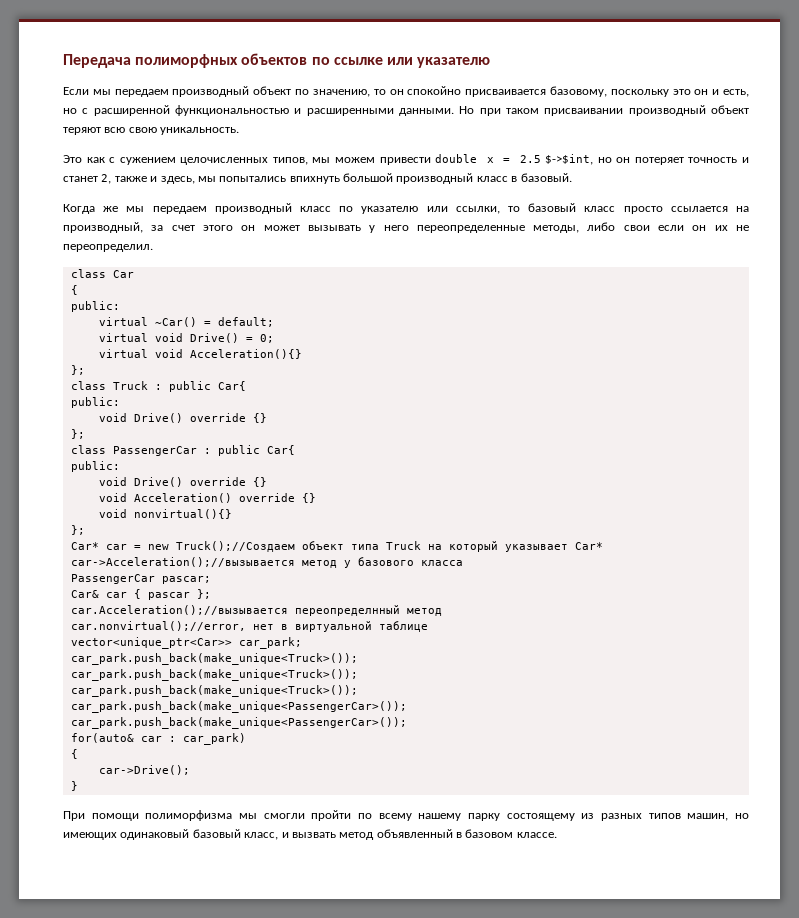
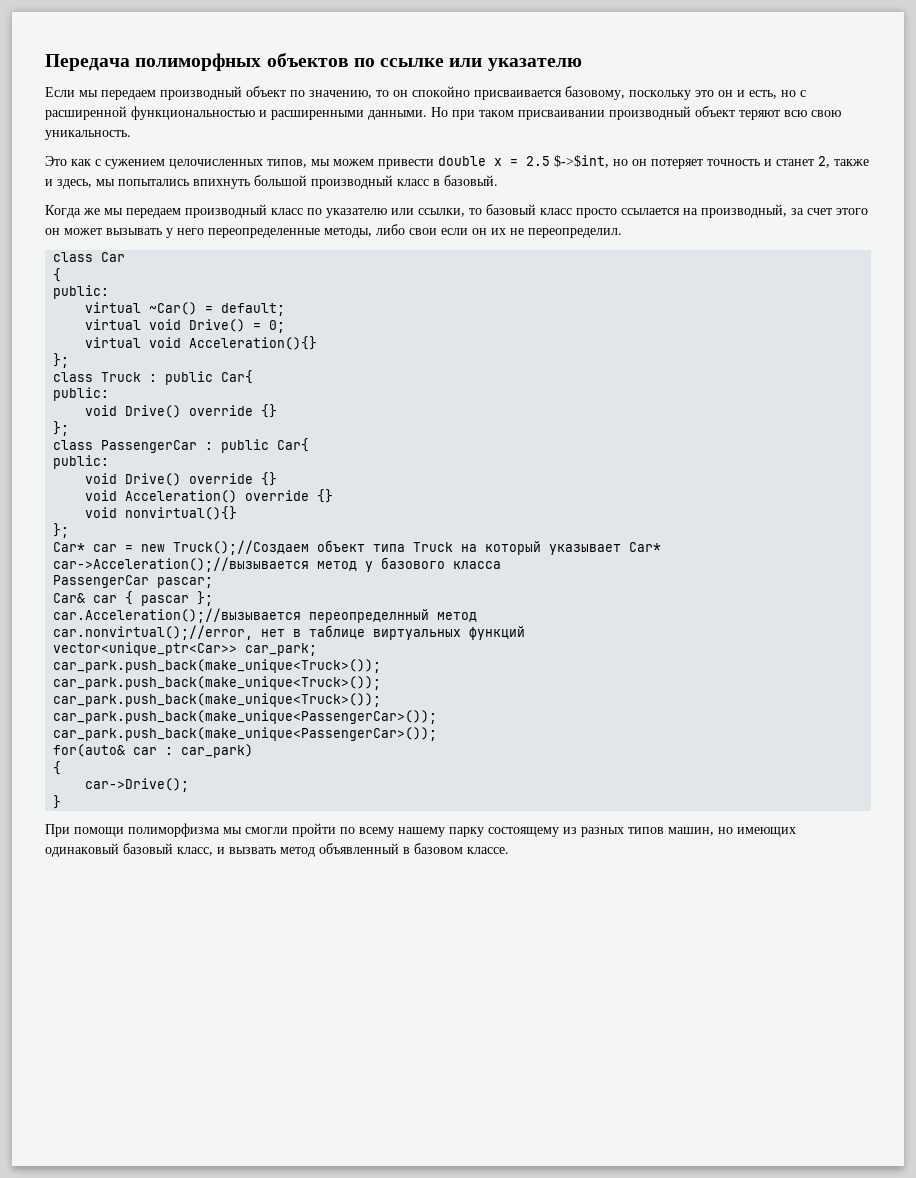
- car.nonvirtual();//error, нет в виртуальной таблице
+ car.nonvirtual();//error, нет в таблице виртуальных функций

